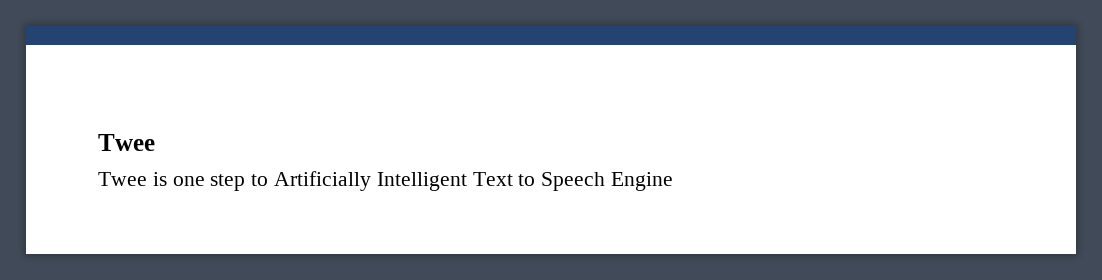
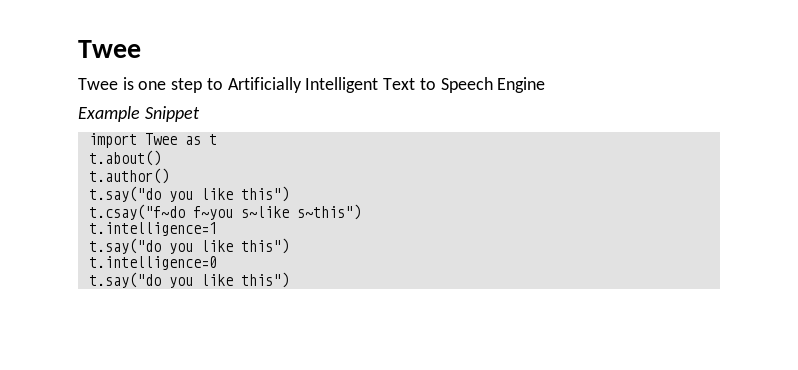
+ Example Snippet
+ import Twee as t
+ t.about()
+ t.author()
+ t.say("do you like this")
+ t.csay("f~do f~you s~like s~this")
+ t.intelligence=1
+ t.say("do you like this")
+ t.intelligence=0
+ t.say("do you like this")

